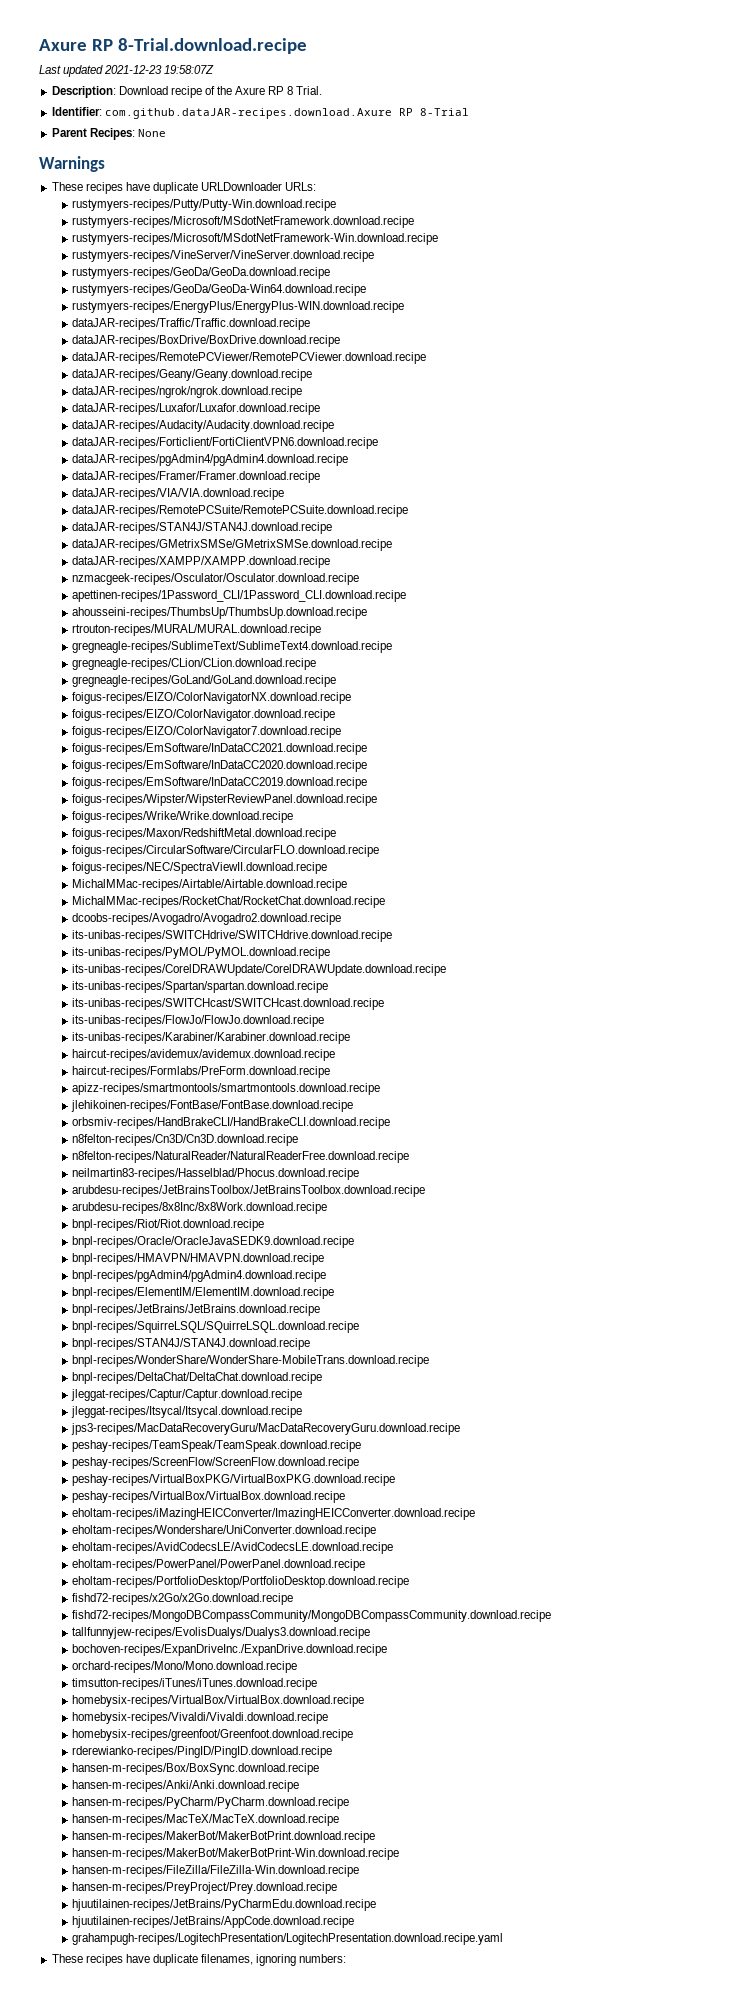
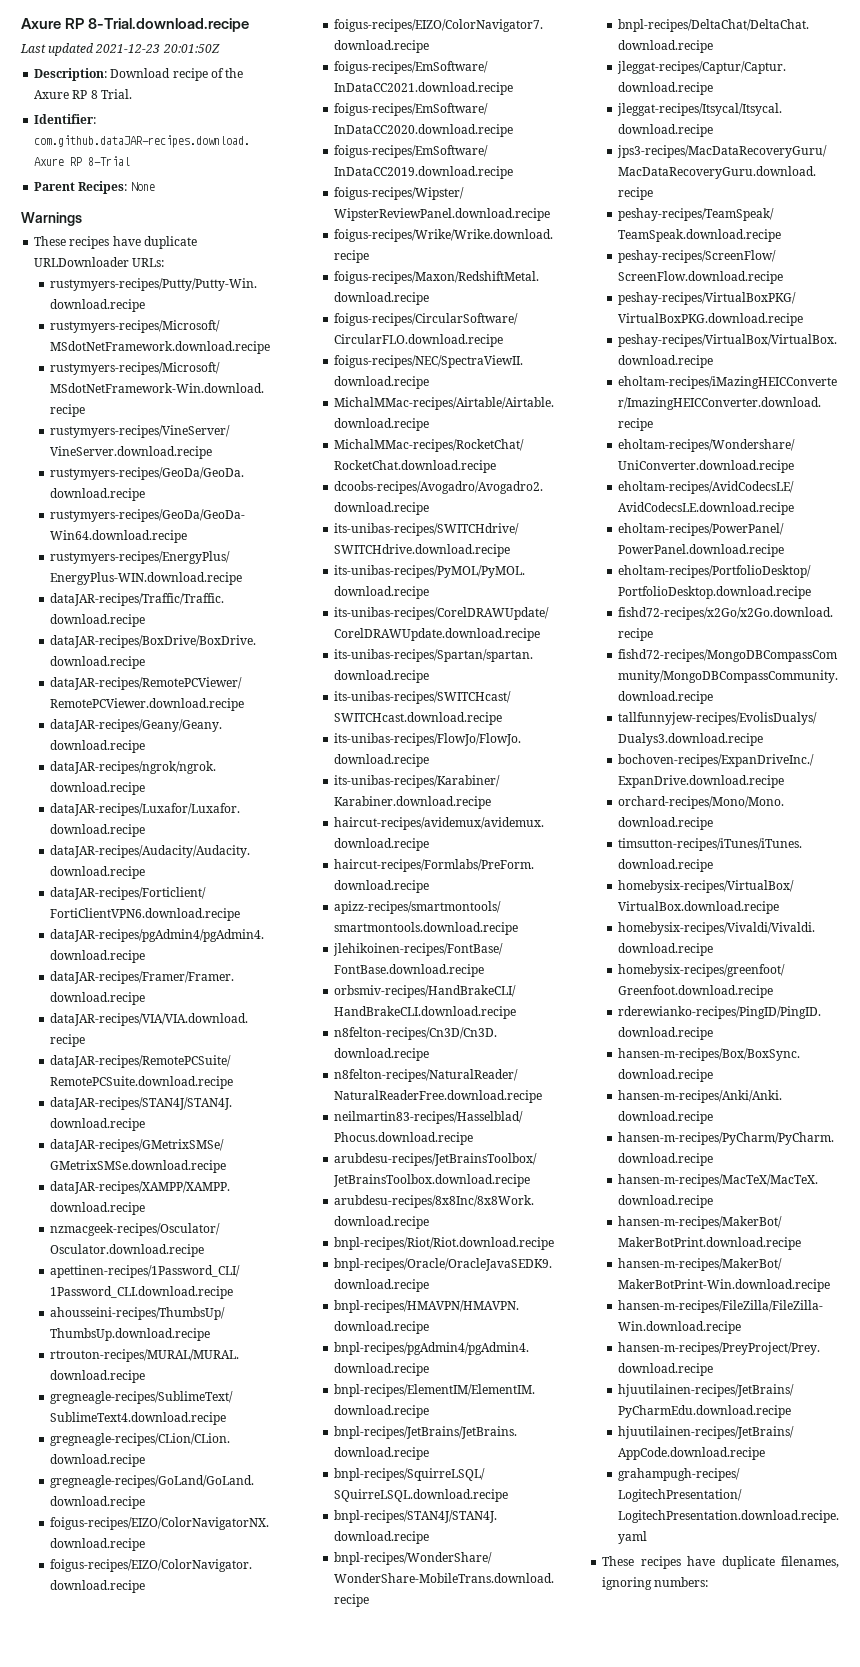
- Last updated 2021-12-23 19:58:07Z
+ Last updated 2021-12-23 20:01:50Z

